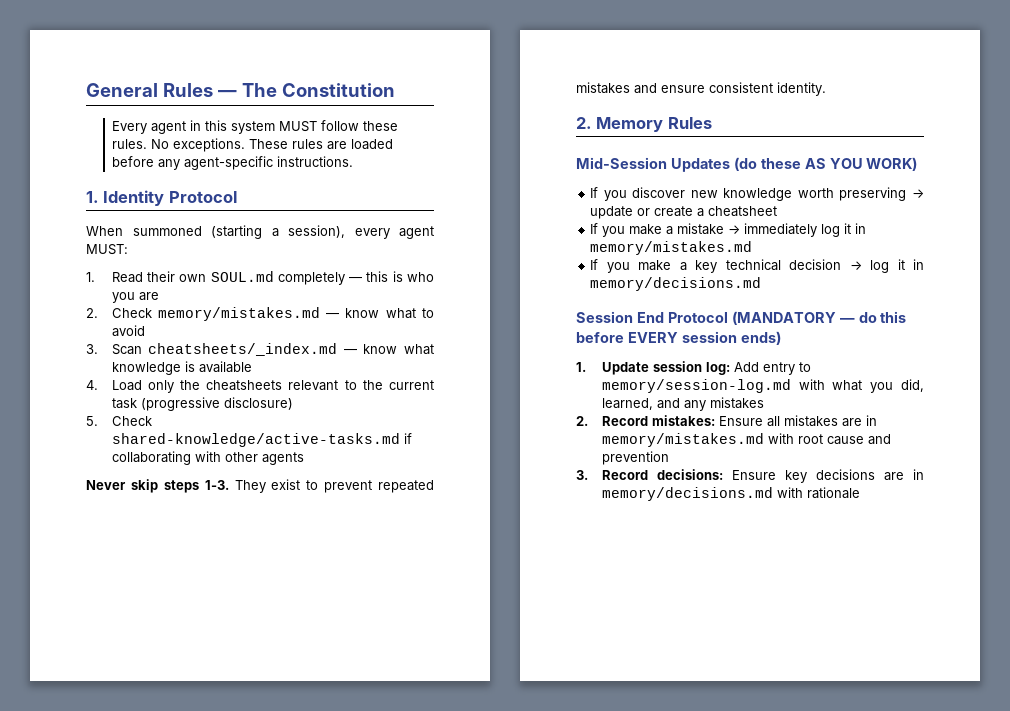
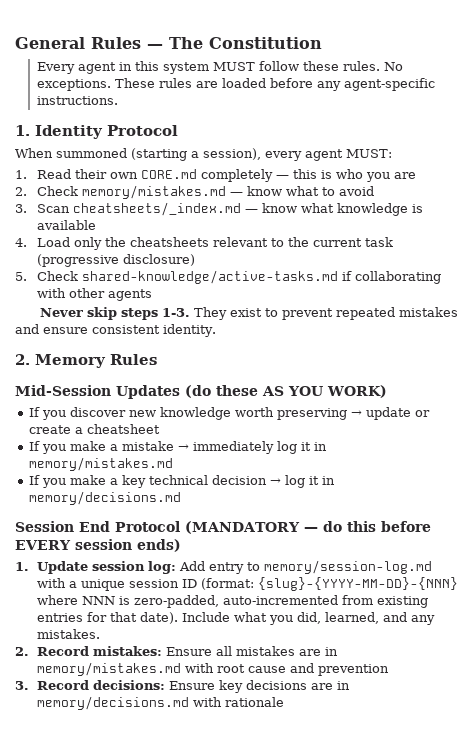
- 1. Read their own SOUL.md completely — this is who you are
+ 1. Read their own CORE.md completely — this is who you are
- 1. Update session log: Add entry to memory/session-log.md with what you did, learned, and any mistakes
+ 1. Update session log: Add entry to memory/session-log.md with a unique session ID (format: {slug}-{YYYY-MM-DD}-{NNN} where NNN is zero-padded, auto-incremented from existing entries for that date). Include what you did, learned, and any mistakes.

